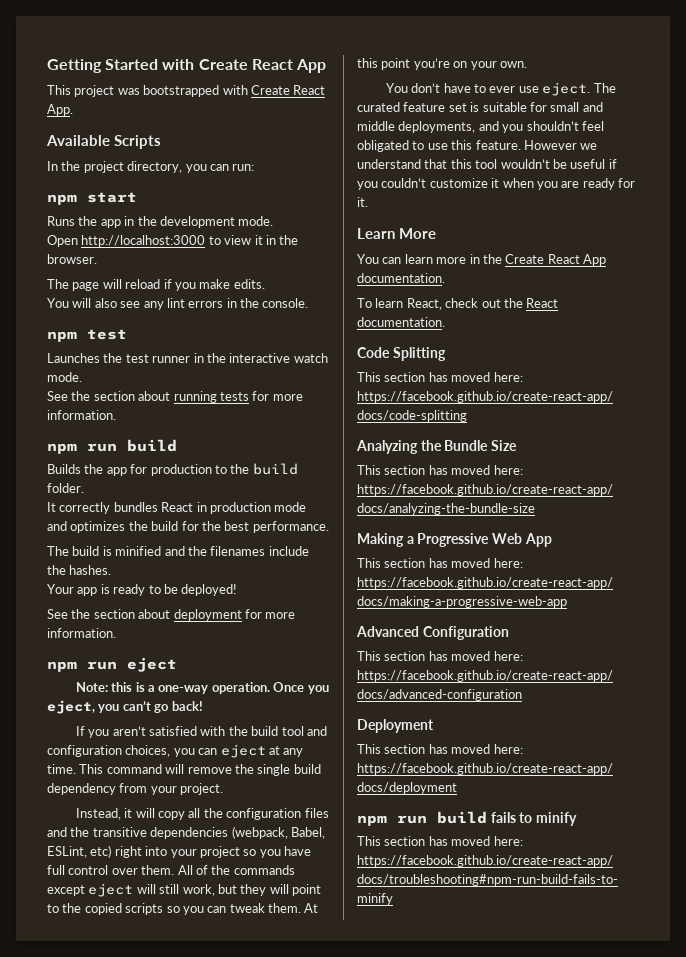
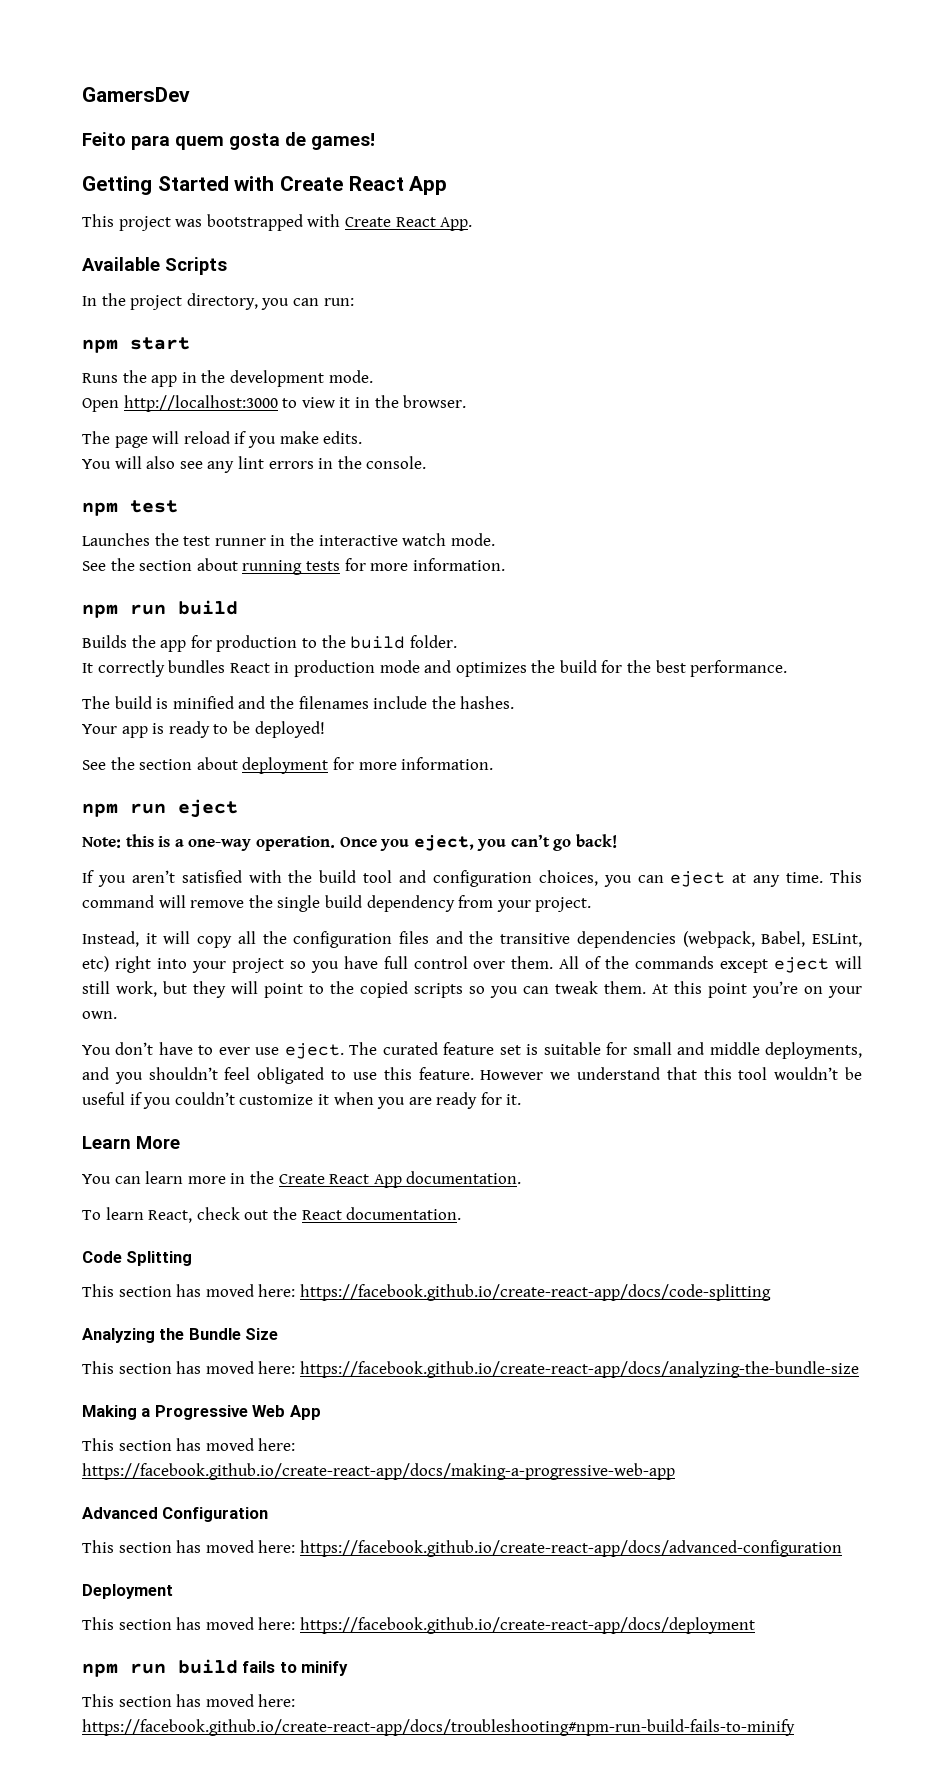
+ GamersDev
+ Feito para quem gosta de games!

